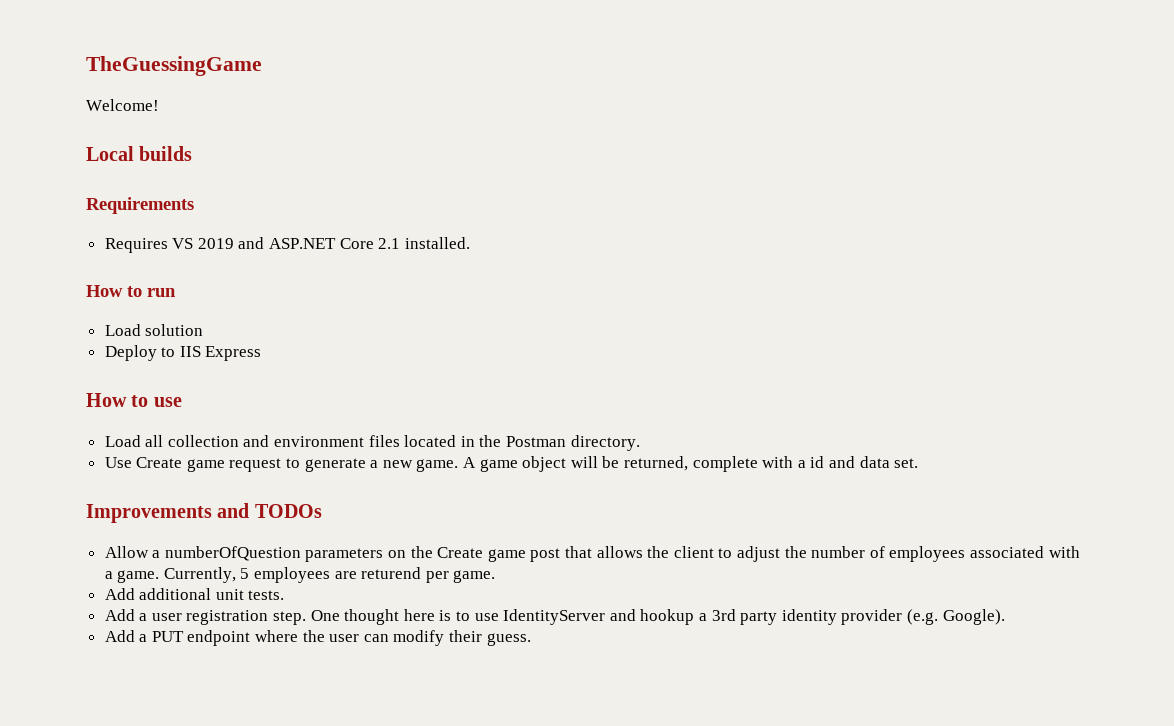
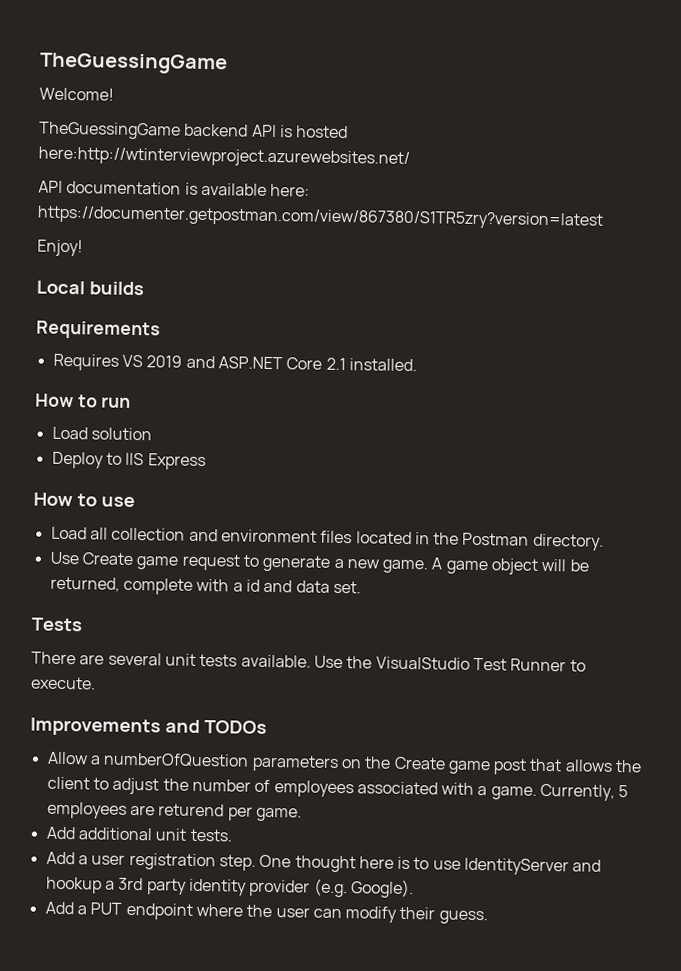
+ TheGuessingGame backend API is hosted here:http://wtinterviewproject.azurewebsites.net/
+ API documentation is available here: https://documenter.getpostman.com/view/867380/S1TR5zry?version=latest
+ Enjoy!
+ Tests
+ There are several unit tests available. Use the VisualStudio Test Runner to execute.

